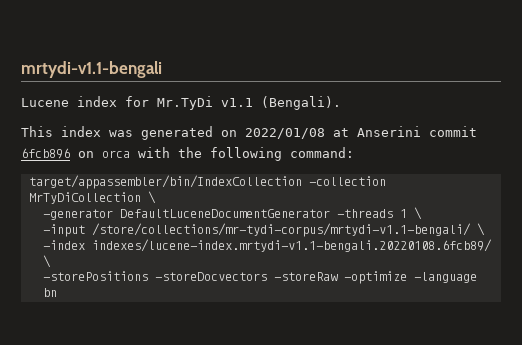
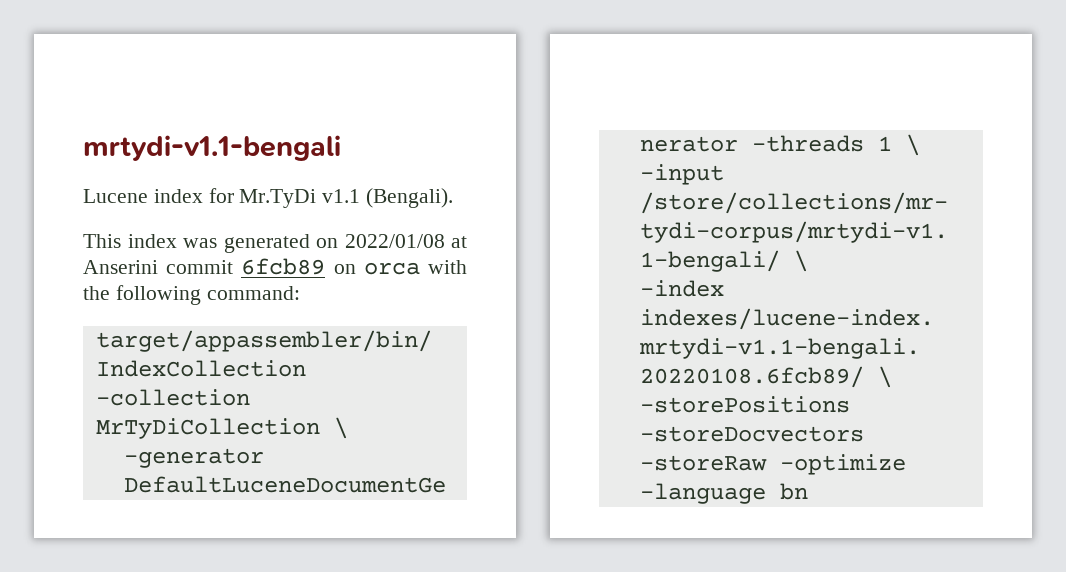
- This index was generated on 2022/01/08 at Anserini commit 6fcb896 on orca with the following command:
+ This index was generated on 2022/01/08 at Anserini commit 6fcb89 on orca with the following command:

